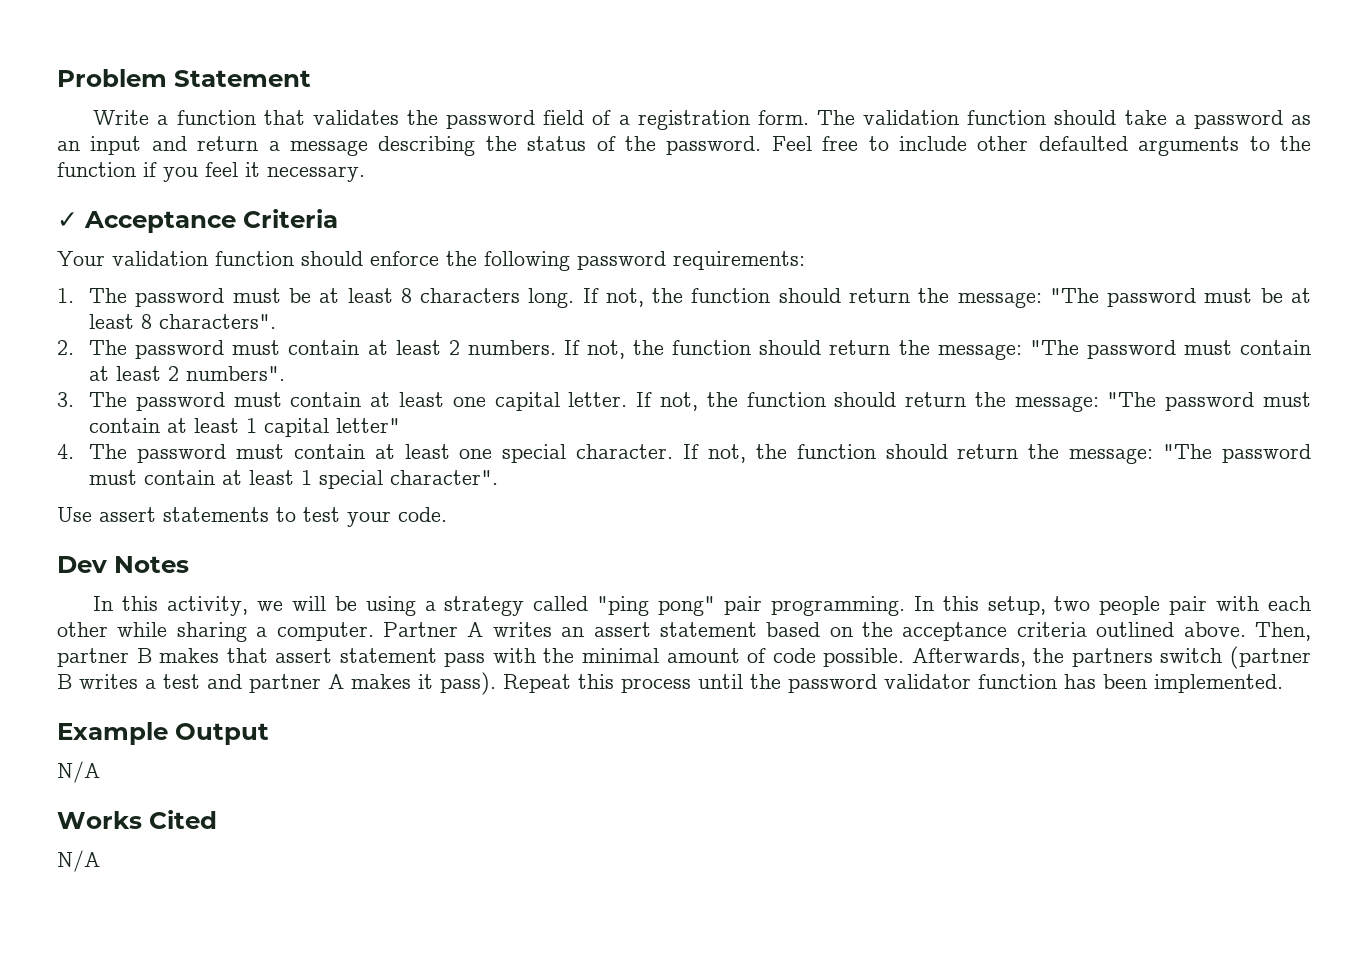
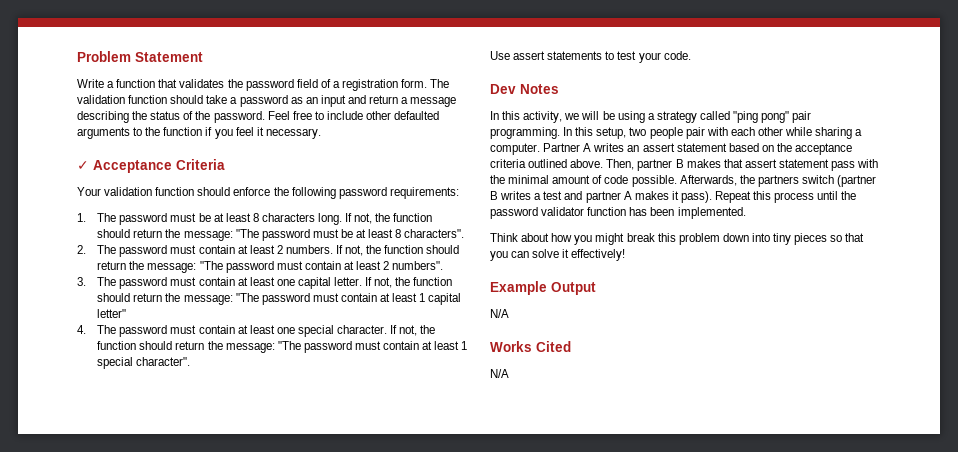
+ Think about how you might break this problem down into tiny pieces so that you can solve it effectively!

